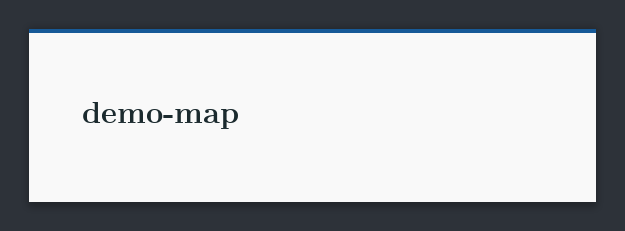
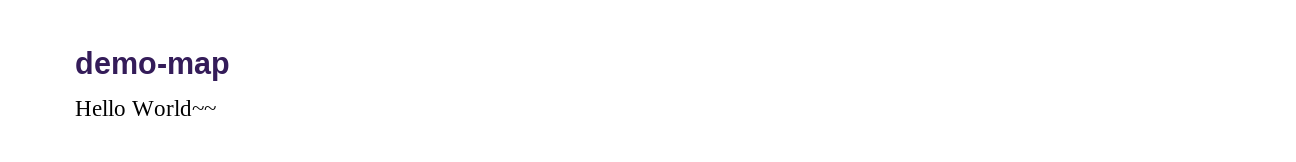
+ Hello World~~

